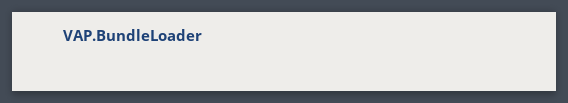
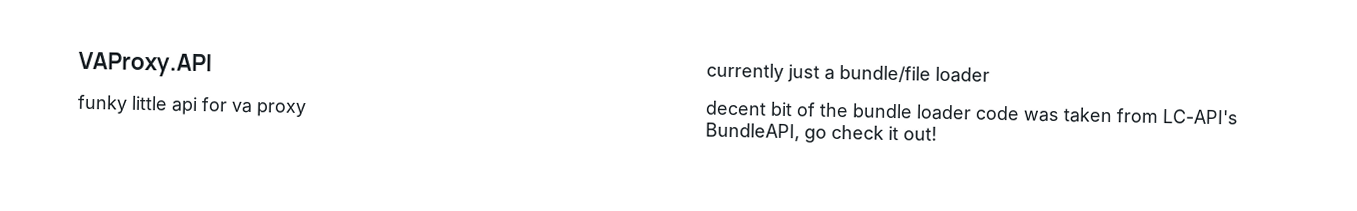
- VAP.BundleLoader
+ VAProxy.API
+ funky little api for va proxy
+ currently just a bundle/file loader
+ decent bit of the bundle loader code was taken from LC-API's BundleAPI, go check it out!

